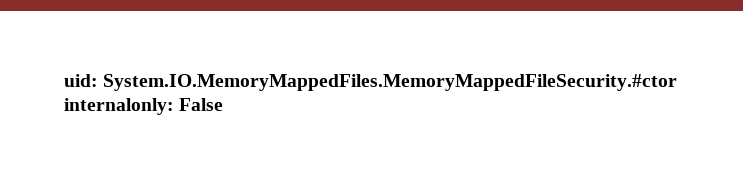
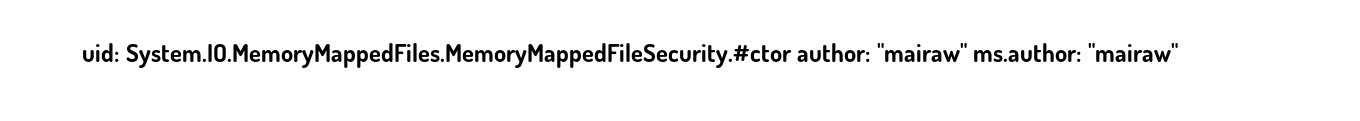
- uid: System.IO.MemoryMappedFiles.MemoryMappedFileSecurity.#ctor internalonly: False
+ uid: System.IO.MemoryMappedFiles.MemoryMappedFileSecurity.#ctor author: "mairaw" ms.author: "mairaw"

